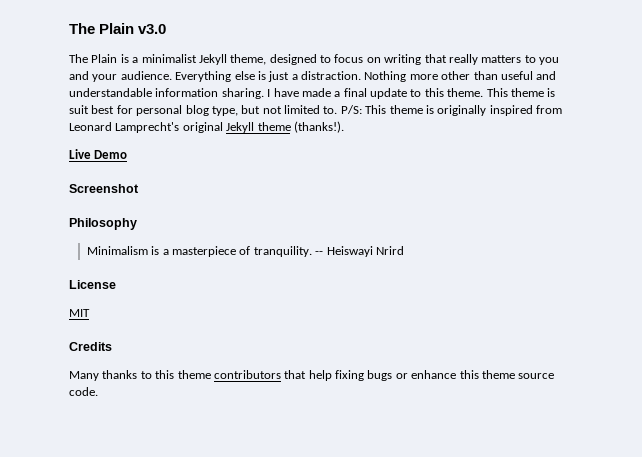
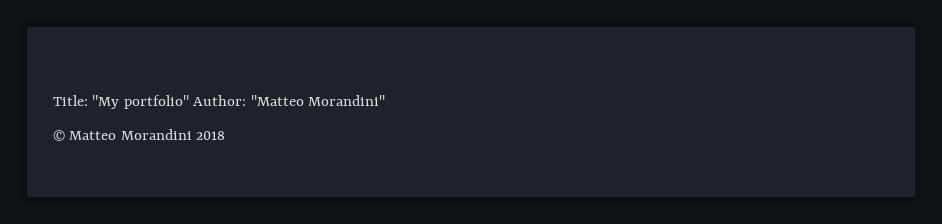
- The Plain v3.0
- The Plain is a minimalist Jekyll theme, designed to focus on writing that really matters to you and your audience. Everything else is just a distraction. Nothing more other than useful and understandable information sharing. I have made a final update to this theme. This theme is suit best for personal blog type, but not limited to. P/S: This theme is originally inspired from Leonard Lamprecht's original Jekyll theme (thanks!).
- Live Demo
- Screenshot
- Philosophy
- Minimalism is a masterpiece of tranquility. -- Heiswayi Nrird
- License
- MIT
- Credits
- Many thanks to this theme contributors that help fixing bugs or enhance this theme source code.
+ Title: "My portfolio" Author: "Matteo Morandini"
+ © Matteo Morandini 2018

